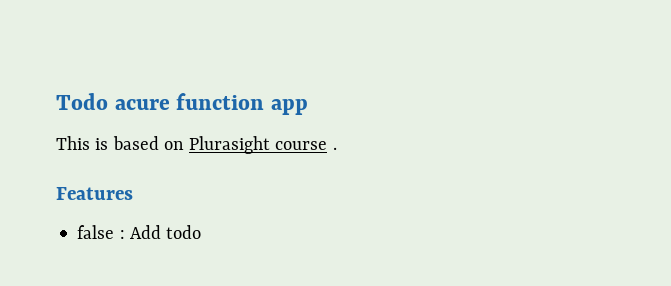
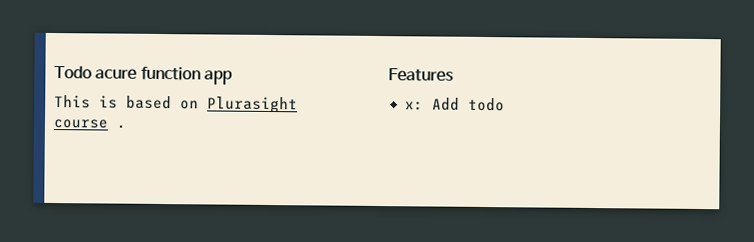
- false : Add todo
+ x: Add todo

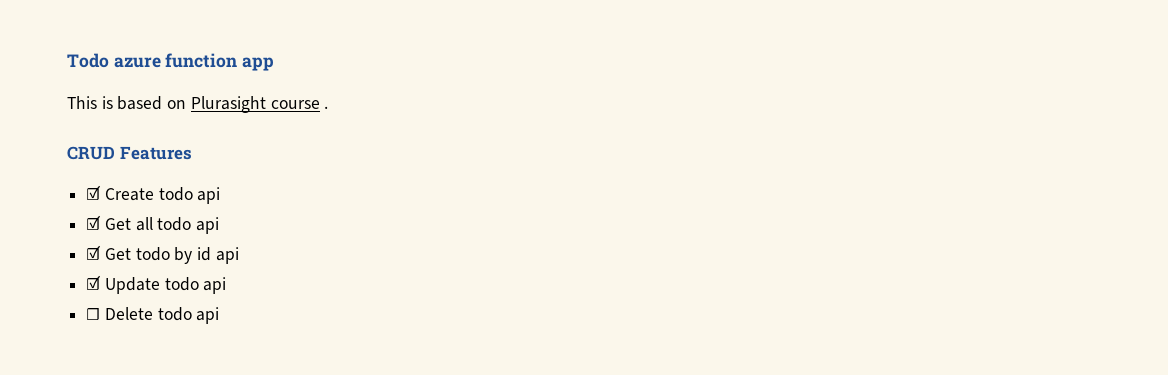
- Todo acure function app
+ Todo azure function app
- Features
+ CRUD Features
- x: Add todo
+ ☑ Create todo api
+ ☑ Get all todo api
+ ☑ Get todo by id api
+ ☑ Update todo api
+ ☐ Delete todo api

